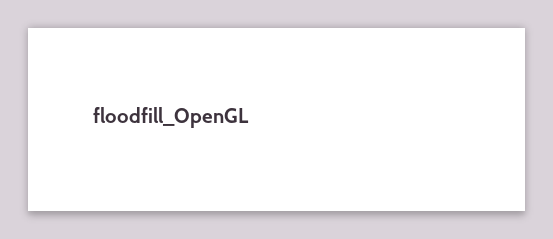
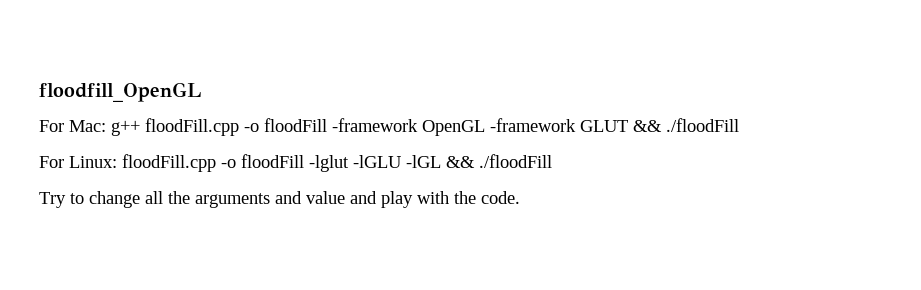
+ For Mac: g++ floodFill.cpp -o floodFill -framework OpenGL -framework GLUT && ./floodFill
+ For Linux: floodFill.cpp -o floodFill -lglut -lGLU -lGL && ./floodFill
+ Try to change all the arguments and value and play with the code.

